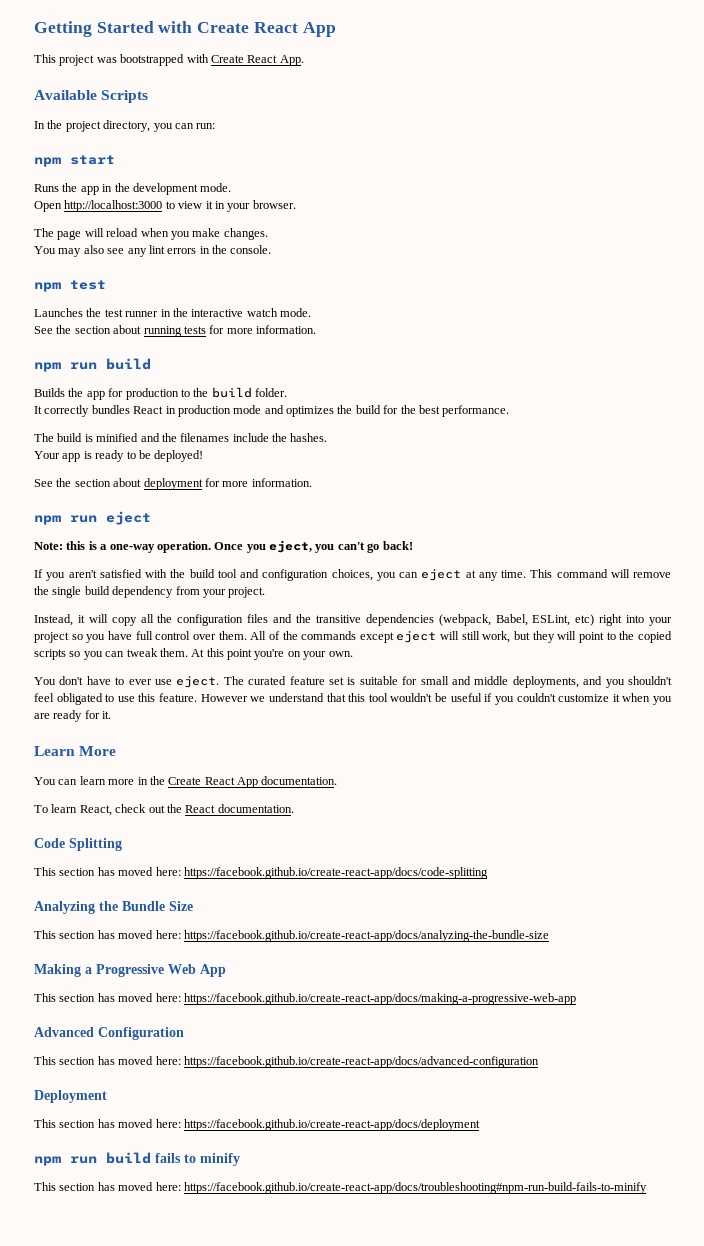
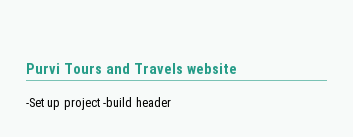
- Getting Started with Create React App
- This project was bootstrapped with Create React App.
- Available Scripts
- In the project directory, you can run:
- npm start
- Runs the app in the development mode.
- Open http://localhost:3000 to view it in your browser.
- The page will reload when you make changes.
- You may also see any lint errors in the console.
- npm test
- Launches the test runner in the interactive watch mode.
- See the section about running tests for more information.
- npm run build
- Builds the app for production to the build folder.
- It correctly bundles React in production mode and optimizes the build for the best performance.
- The build is minified and the filenames include the hashes.
- Your app is ready to be deployed!
- See the section about deployment for more information.
- npm run eject
- Note: this is a one-way operation. Once you eject, you can't go back!
- If you aren't satisfied with the build tool and configuration choices, you can eject at any time. This command will remove the single build dependency from your project.
- Instead, it will copy all the configuration files and the transitive dependencies (webpack, Babel, ESLint, etc) right into your project so you have full control over them. All of the commands except eject will still work, but they will point to the copied scripts so you can tweak them. At this point you're on your own.
- You don't have to ever use eject. The curated feature set is suitable for small and middle deployments, and you shouldn't feel obligated to use this feature. However we understand that this tool wouldn't be useful if you couldn't customize it when you are ready for it.
- Learn More
- You can learn more in the Create React App documentation.
- To learn React, check out the React documentation.
- Code Splitting
- This section has moved here: https://facebook.github.io/create-react-app/docs/code-splitting
- Analyzing the Bundle Size
- This section has moved here: https://facebook.github.io/create-react-app/docs/analyzing-the-bundle-size
- Making a Progressive Web App
- This section has moved here: https://facebook.github.io/create-react-app/docs/making-a-progressive-web-app
- Advanced Configuration
- This section has moved here: https://facebook.github.io/create-react-app/docs/advanced-configuration
- Deployment
- This section has moved here: https://facebook.github.io/create-react-app/docs/deployment
- npm run build fails to minify
- This section has moved here: https://facebook.github.io/create-react-app/docs/troubleshooting#npm-run-build-fails-to-minify
+ Purvi Tours and Travels website
+ -Set up project -build header

